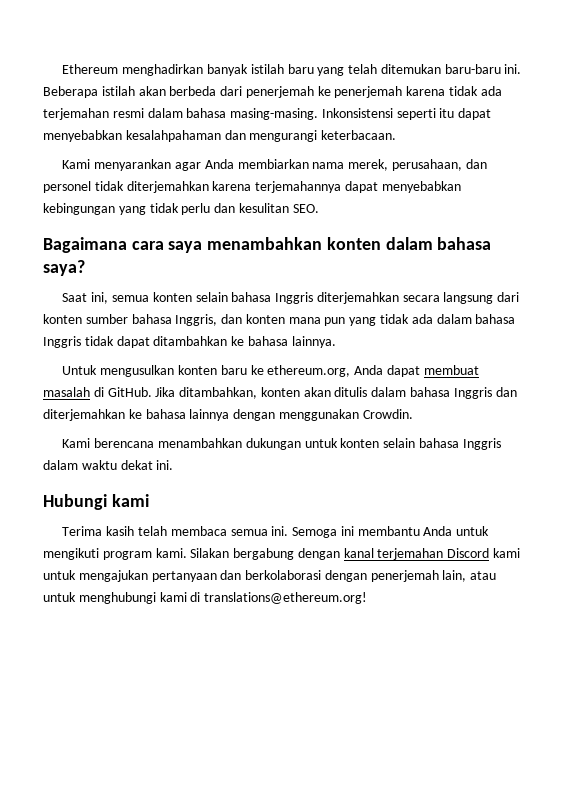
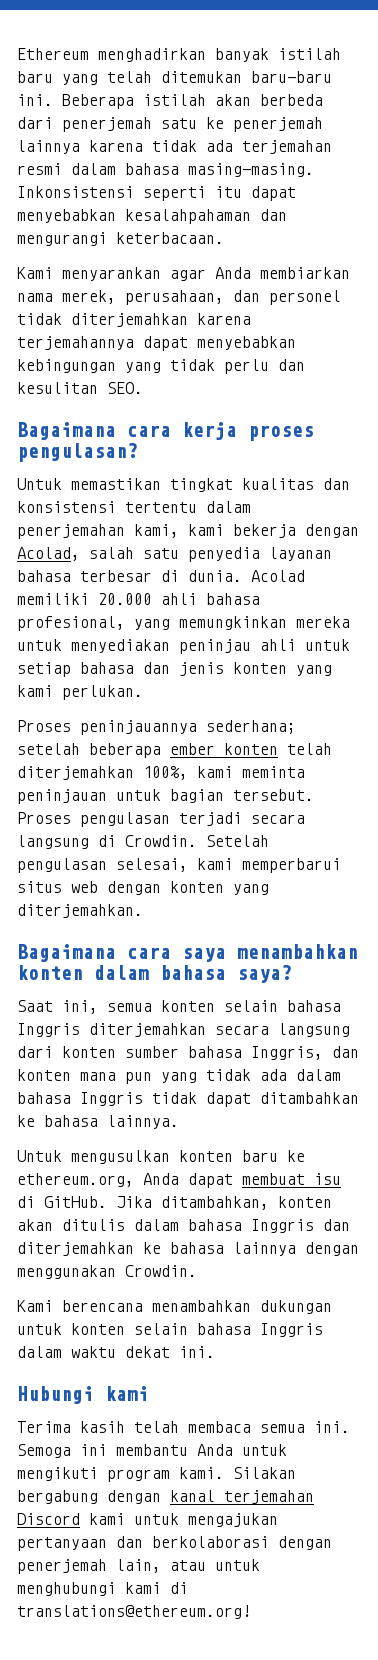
- Beberapa istilah akan berbeda dari penerjemah ke penerjemah karena tidak ada terjemahan resmi dalam bahasa masing-masing.
+ Beberapa istilah akan berbeda dari penerjemah satu ke penerjemah lainnya karena tidak ada terjemahan resmi dalam bahasa masing-masing.
+ Bagaimana cara kerja proses pengulasan?
+ Untuk memastikan tingkat kualitas dan konsistensi tertentu dalam penerjemahan kami, kami bekerja dengan Acolad, salah satu penyedia layanan bahasa terbesar di dunia. Acolad memiliki 20.000 ahli bahasa profesional, yang memungkinkan mereka untuk menyediakan peninjau ahli untuk setiap bahasa dan jenis konten yang kami perlukan.
+ Proses peninjauannya sederhana; setelah beberapa ember konten telah diterjemahkan 100%, kami meminta peninjauan untuk bagian tersebut. Proses pengulasan terjadi secara langsung di Crowdin. Setelah pengulasan selesai, kami memperbarui situs web dengan konten yang diterjemahkan.
- Untuk mengusulkan konten baru ke ethereum.org, Anda dapat membuat masalah di GitHub.
+ Untuk mengusulkan konten baru ke ethereum.org, Anda dapat membuat isu di GitHub.

